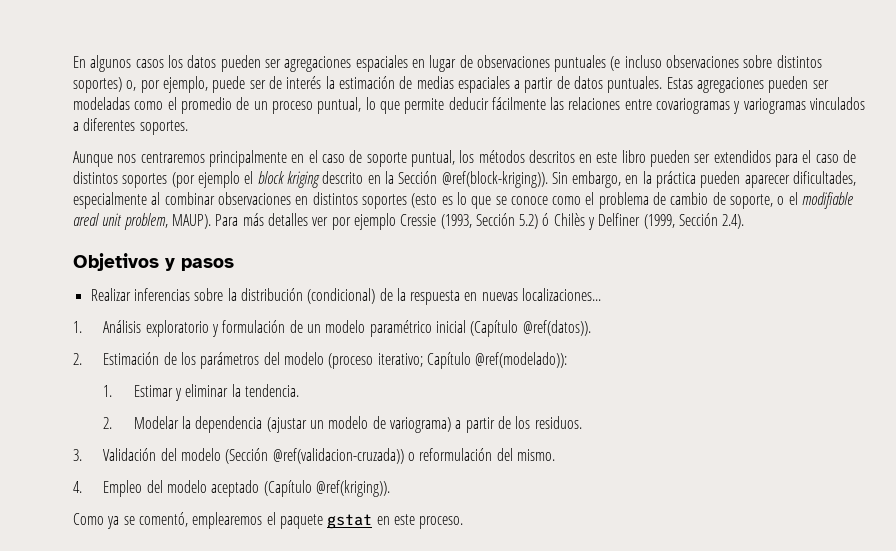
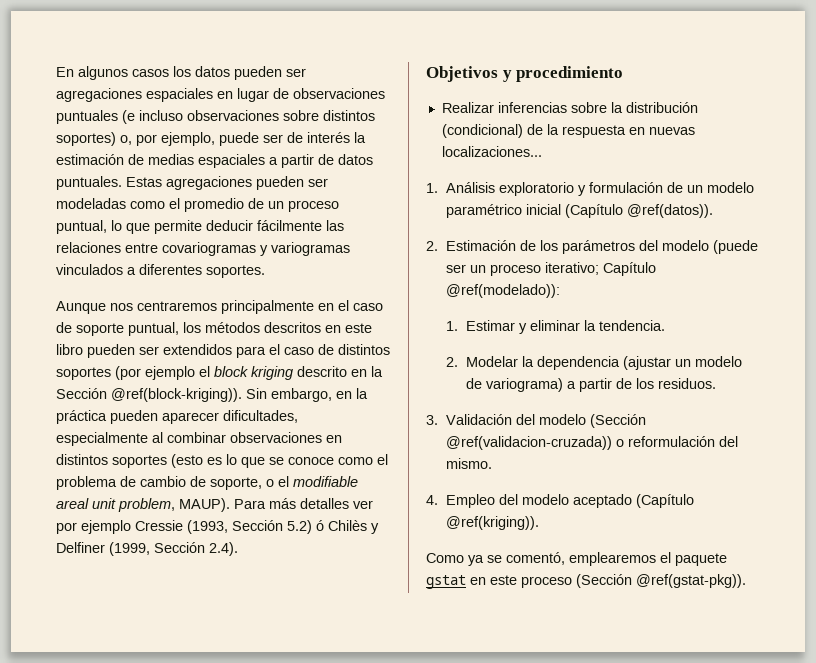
- Objetivos y pasos
+ Objetivos y procedimiento
- 2. Estimación de los parámetros del modelo (proceso iterativo; Capítulo @ref(modelado)):
+ 2. Estimación de los parámetros del modelo (puede ser un proceso iterativo; Capítulo @ref(modelado)):
- Como ya se comentó, emplearemos el paquete gstat en este proceso.
+ Como ya se comentó, emplearemos el paquete gstat en este proceso (Sección @ref(gstat-pkg)).

